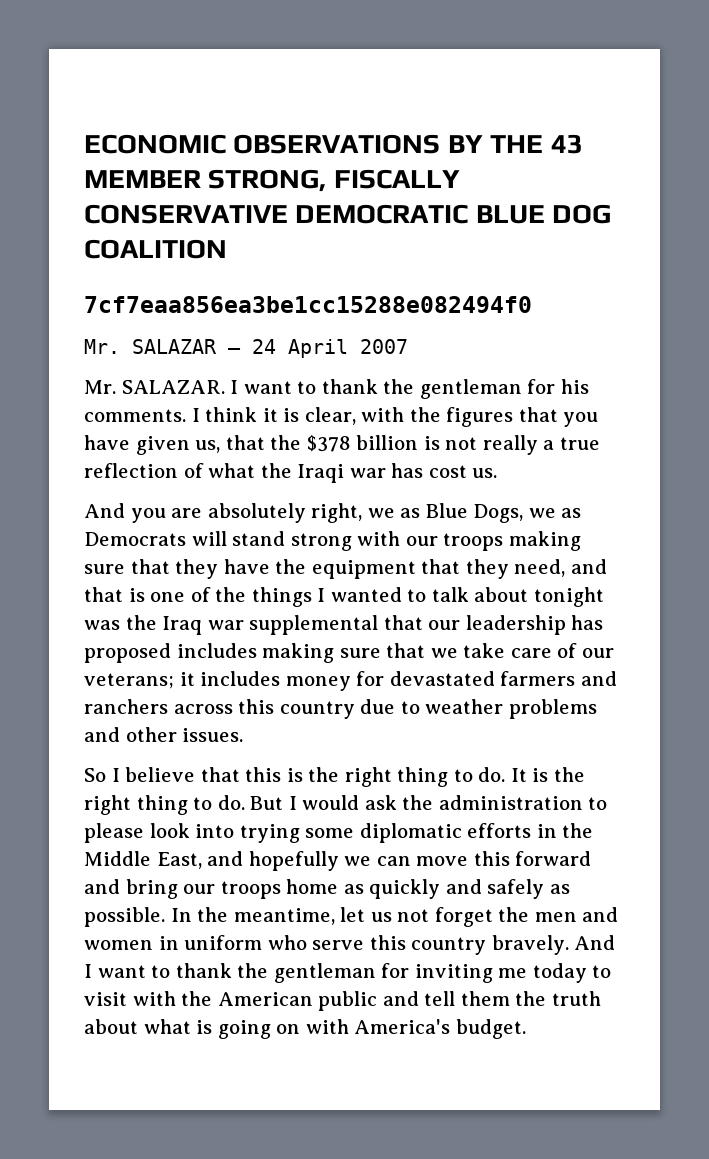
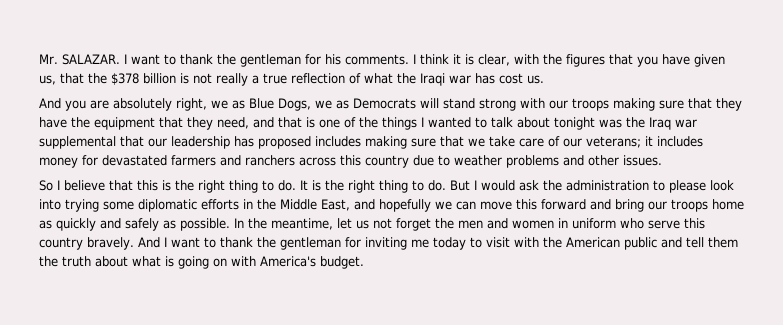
- ECONOMIC OBSERVATIONS BY THE 43 MEMBER STRONG, FISCALLY CONSERVATIVE DEMOCRATIC BLUE DOG COALITION
- 7cf7eaa856ea3be1cc15288e082494f0
- Mr. SALAZAR — 24 April 2007

